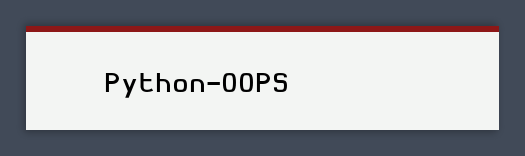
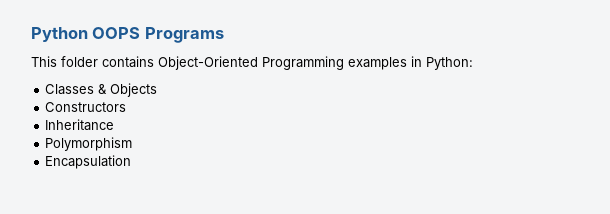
- Python-OOPS
+ Python OOPS Programs
+ This folder contains Object-Oriented Programming examples in Python:
+ Classes & Objects
+ Constructors
+ Inheritance
+ Polymorphism
+ Encapsulation

